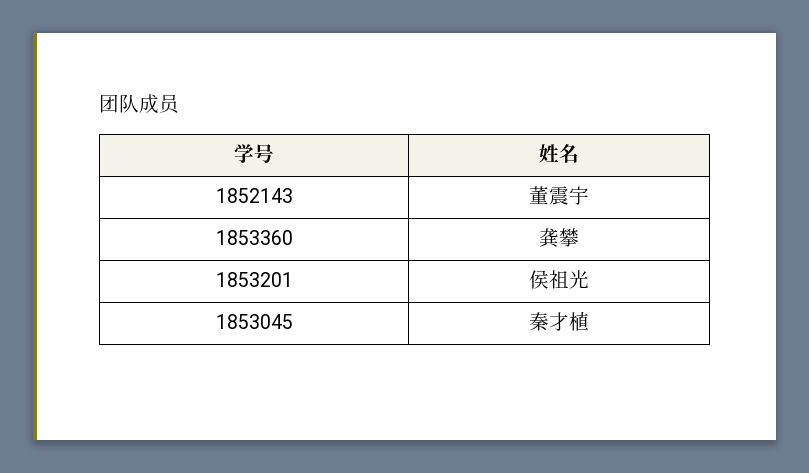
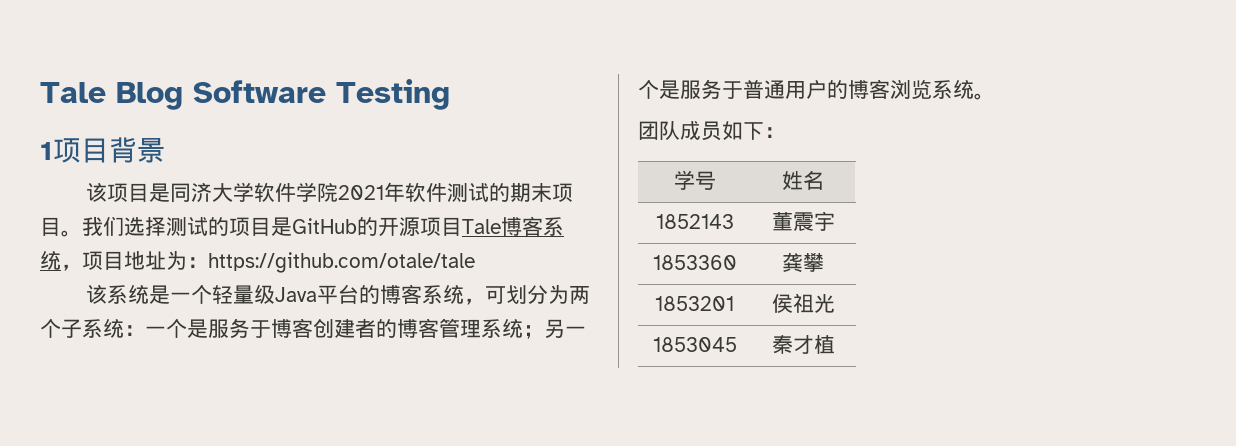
+ Tale Blog Software Testing
+ 1项目背景
+ 该项目是同济大学软件学院2021年软件测试的期末项目。我们选择测试的项目是GitHub的开源项目Tale博客系统，项目地址为：https://github.com/otale/tale
+ 该系统是一个轻量级Java平台的博客系统，可划分为两个子系统：一个是服务于博客创建者的博客管理系统；另一个是服务于普通用户的博客浏览系统。
- 团队成员
+ 团队成员如下：

